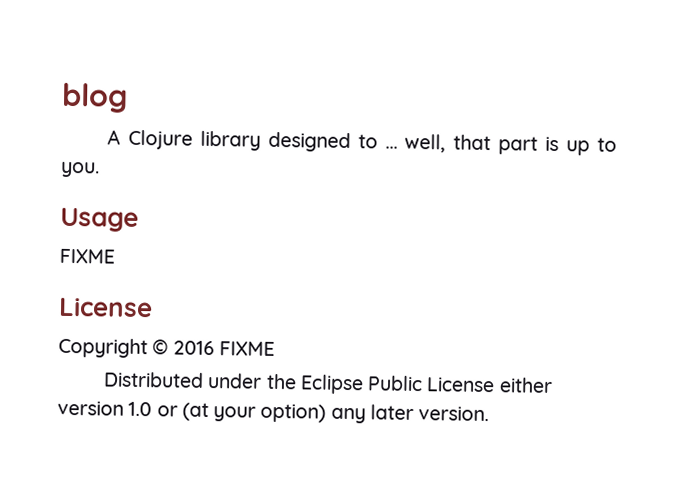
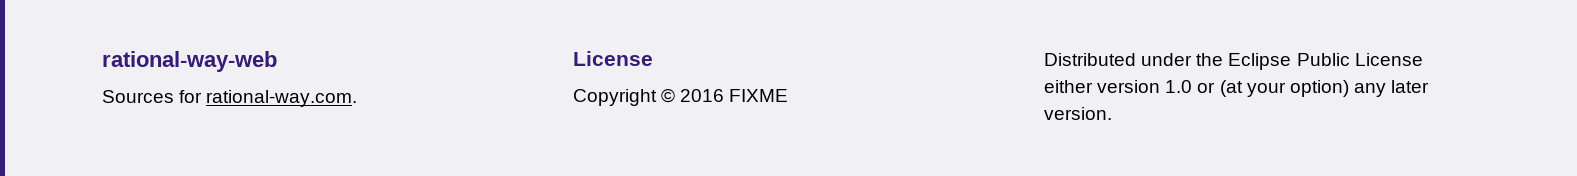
- blog
- A Clojure library designed to ... well, that part is up to you.
- Usage
- FIXME
+ rational-way-web
+ Sources for rational-way.com.

